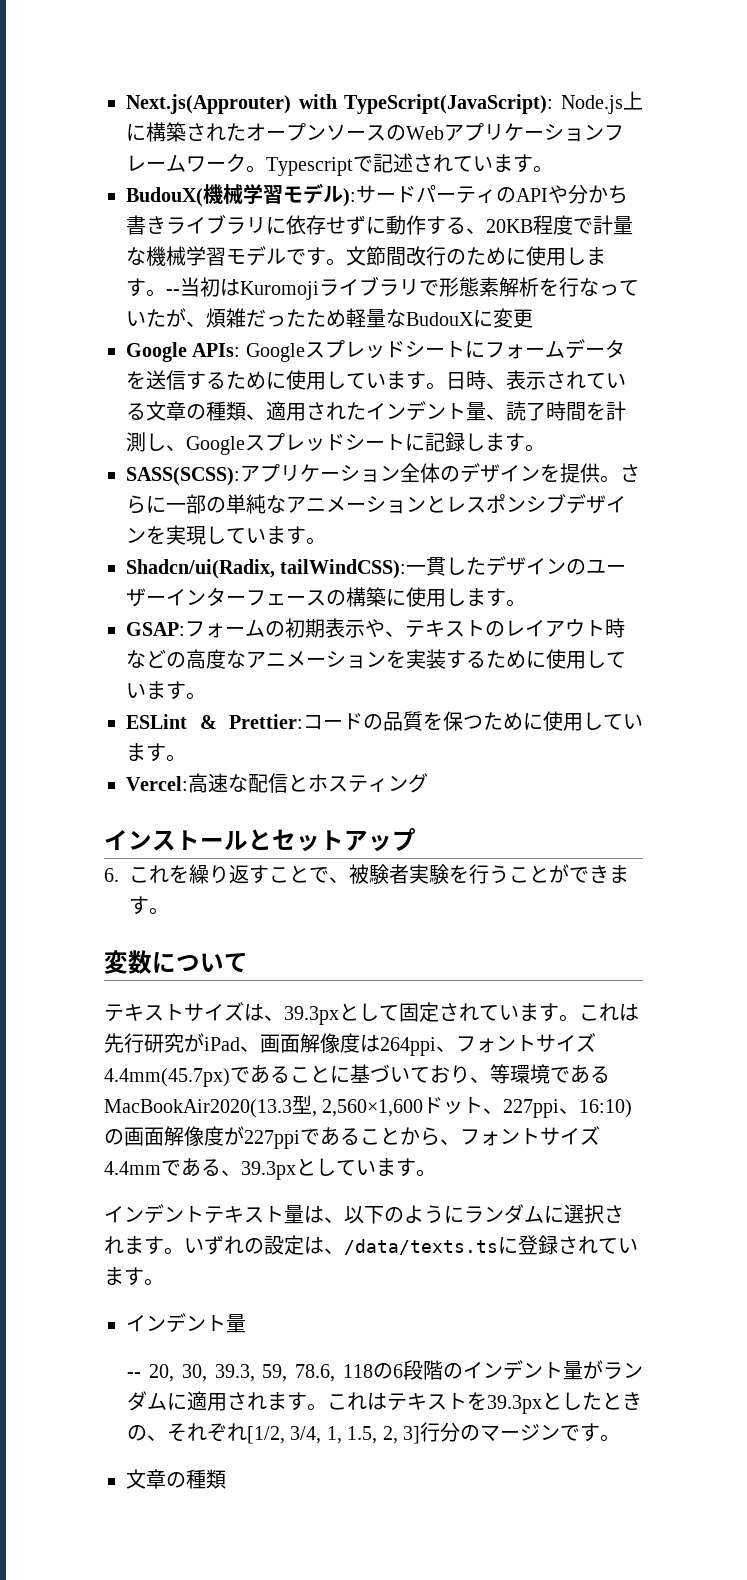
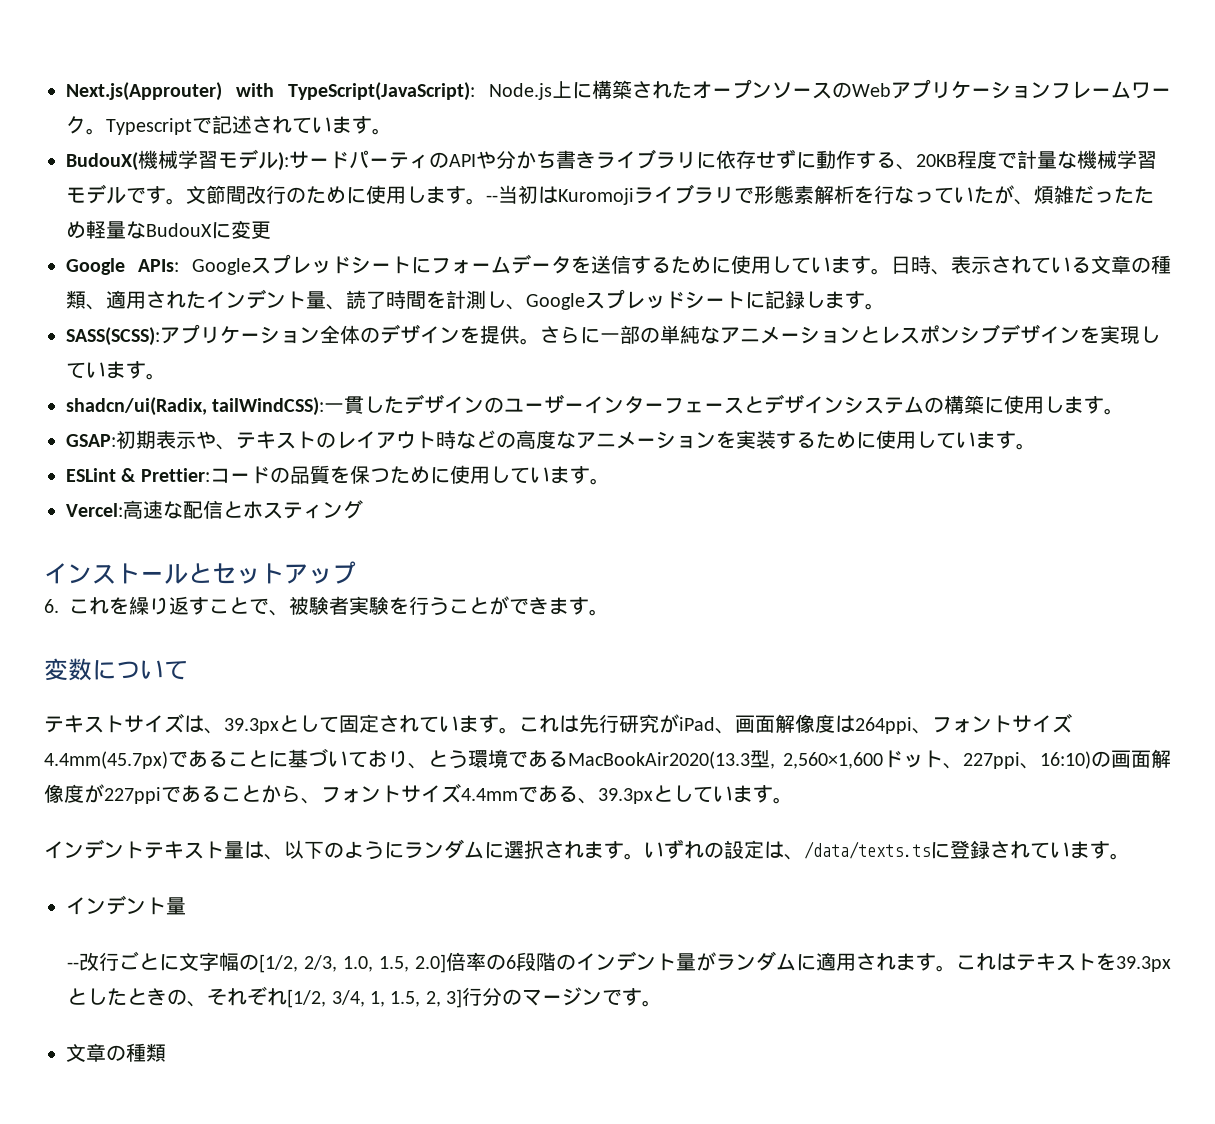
- Shadcn/ui(Radix, tailWindCSS):一貫したデザインのユーザーインターフェースの構築に使用します。
+ shadcn/ui(Radix, tailWindCSS):一貫したデザインのユーザーインターフェースとデザインシステムの構築に使用します。
- GSAP:フォームの初期表示や、テキストのレイアウト時などの高度なアニメーションを実装するために使用しています。
+ GSAP:初期表示や、テキストのレイアウト時などの高度なアニメーションを実装するために使用しています。
- これは先行研究がiPad、画面解像度は264ppi、フォントサイズ4.4mm(45.7px)であることに基づいており、等環境であるMacBookAir2020(13.3型, 2,560×1,600ドット、227ppi、16:10)の画面解像度が227ppiであることから、フォントサイズ4.4mmである、39.3pxとしています。
+ これは先行研究がiPad、画面解像度は264ppi、フォントサイズ4.4mm(45.7px)であることに基づいており、とう環境であるMacBookAir2020(13.3型, 2,560×1,600ドット、227ppi、16:10)の画面解像度が227ppiであることから、フォントサイズ4.4mmである、39.3pxとしています。
- -- 20, 30, 39.3, 59, 78.6, 118の6段階のインデント量がランダムに適用されます。
+ --改行ごとに文字幅の[1/2, 2/3, 1.0, 1.5, 2.0]倍率の6段階のインデント量がランダムに適用されます。

